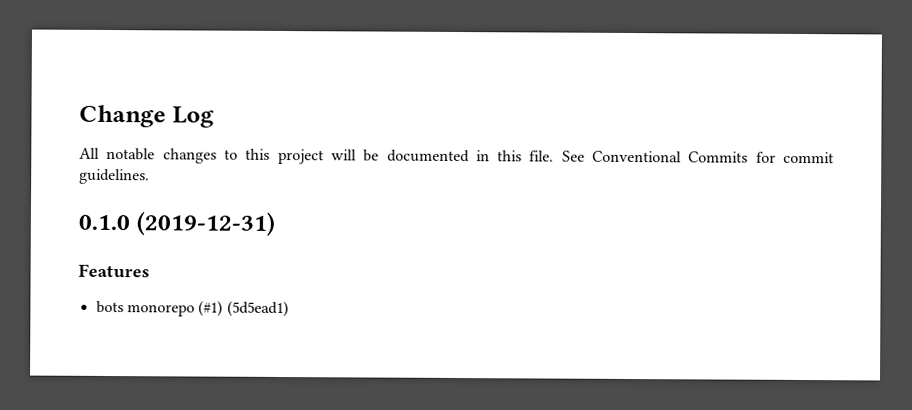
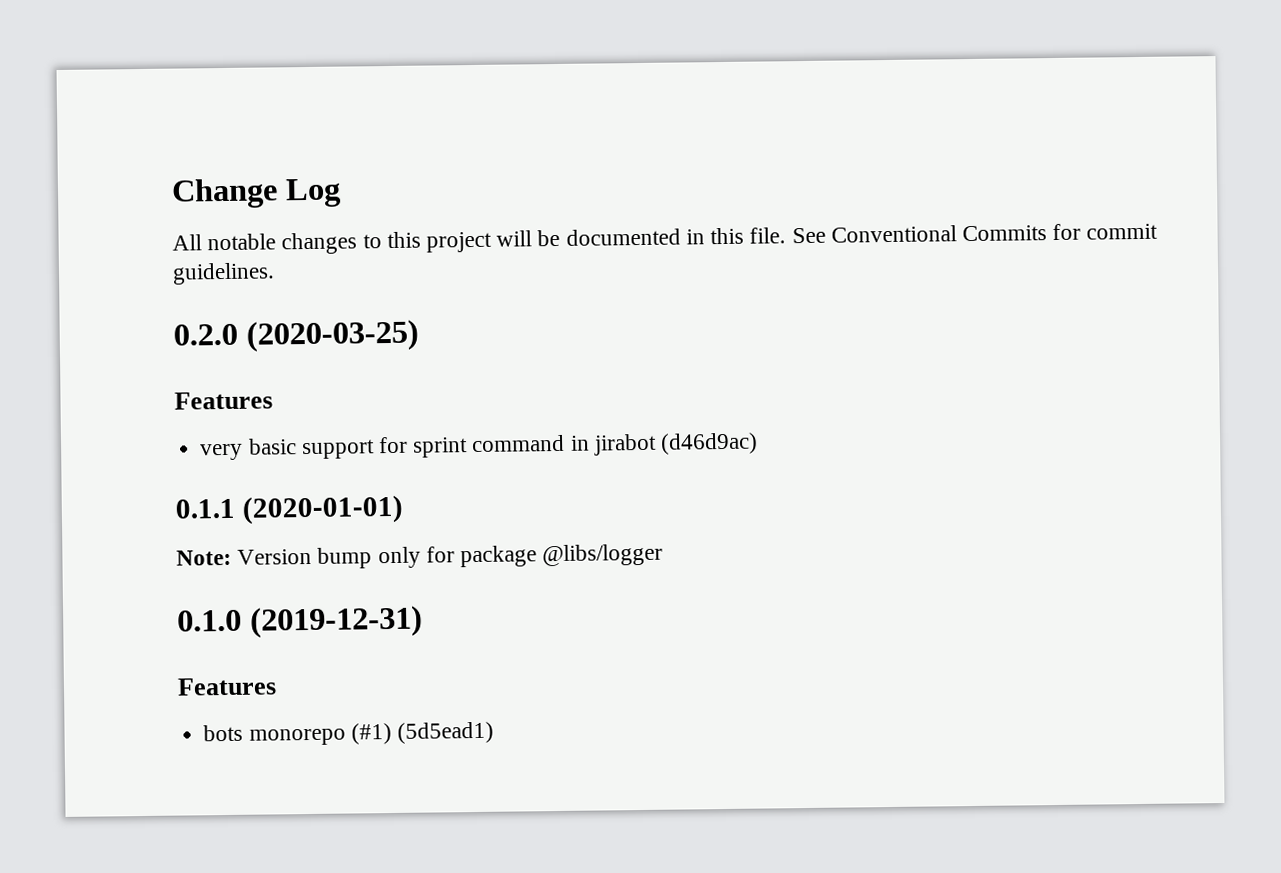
+ 0.2.0 (2020-03-25)
+ Features
+ very basic support for sprint command in jirabot (d46d9ac)
+ 0.1.1 (2020-01-01)
+ Note: Version bump only for package @libs/logger

